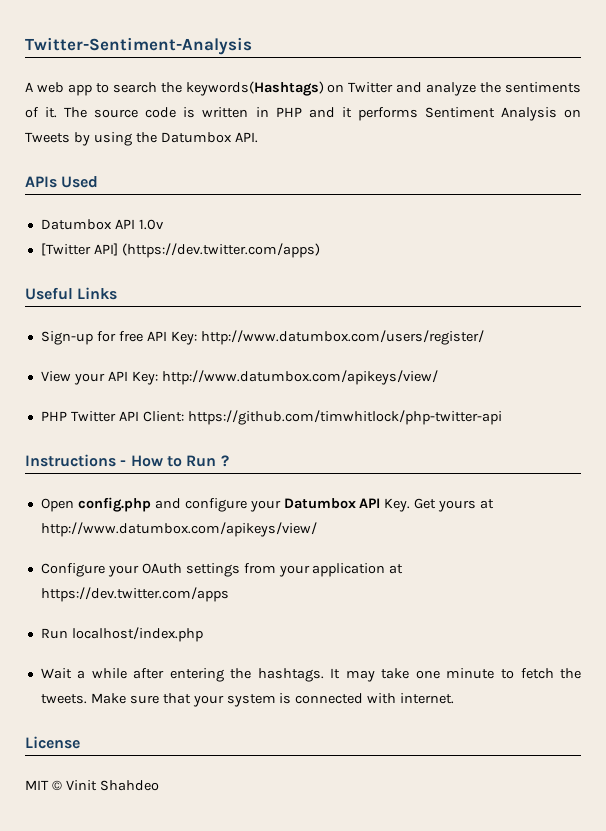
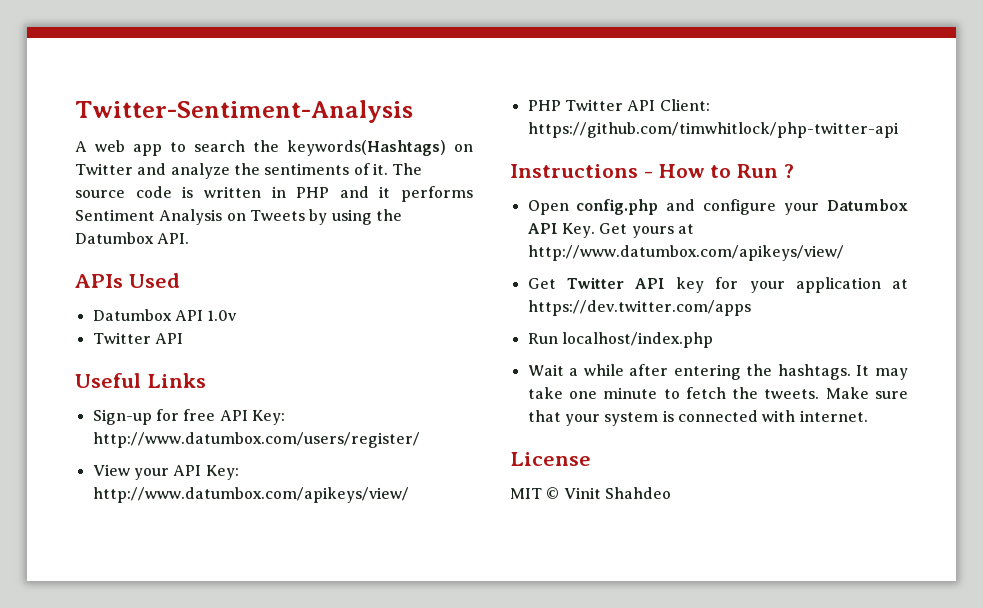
  Datumbox API 1.0v
- [Twitter API] (https://dev.twitter.com/apps)
+ Twitter API
- Configure your OAuth settings from your application at https://dev.twitter.com/apps
+ Get Twitter API key for your application at https://dev.twitter.com/apps

